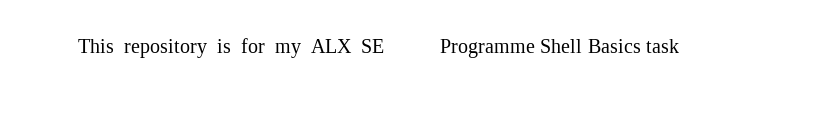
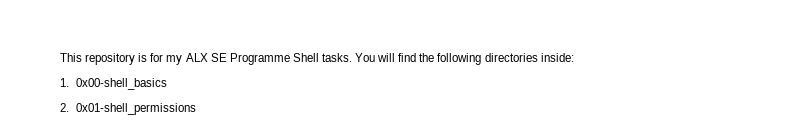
- This repository is for my ALX SE Programme Shell Basics task
+ This repository is for my ALX SE Programme Shell tasks. You will find the following directories inside:
+ 1. 0x00-shell_basics
+ 2. 0x01-shell_permissions

